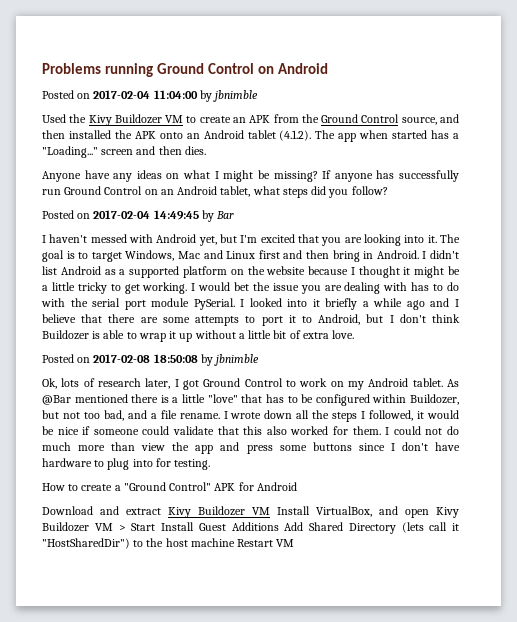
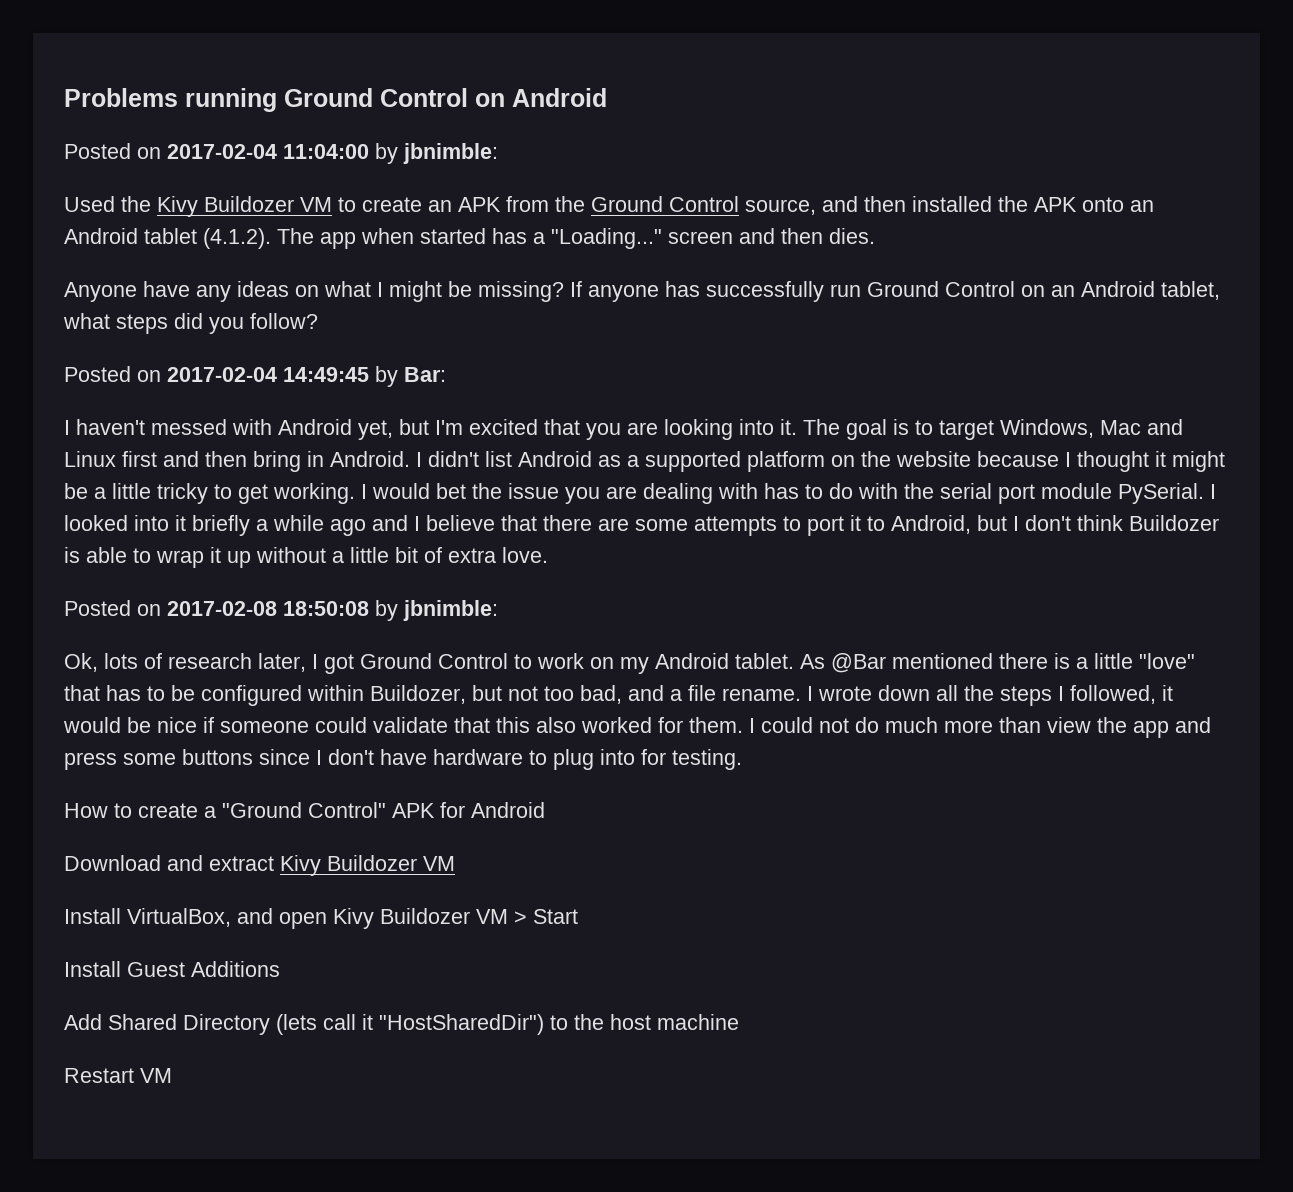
- Posted on 2017-02-04 11:04:00 by jbnimble
+ Posted on 2017-02-04 11:04:00 by jbnimble:
- Posted on 2017-02-04 14:49:45 by Bar
+ Posted on 2017-02-04 14:49:45 by Bar:
- Posted on 2017-02-08 18:50:08 by jbnimble
+ Posted on 2017-02-08 18:50:08 by jbnimble:
- Download and extract Kivy Buildozer VM Install VirtualBox, and open Kivy Buildozer VM > Start Install Guest Additions Add Shared Directory (lets call it "HostSharedDir") to the host machine Restart VM
+ Download and extract Kivy Buildozer VM
+ Install VirtualBox, and open Kivy Buildozer VM > Start
+ Install Guest Additions
+ Add Shared Directory (lets call it "HostSharedDir") to the host machine
+ Restart VM

